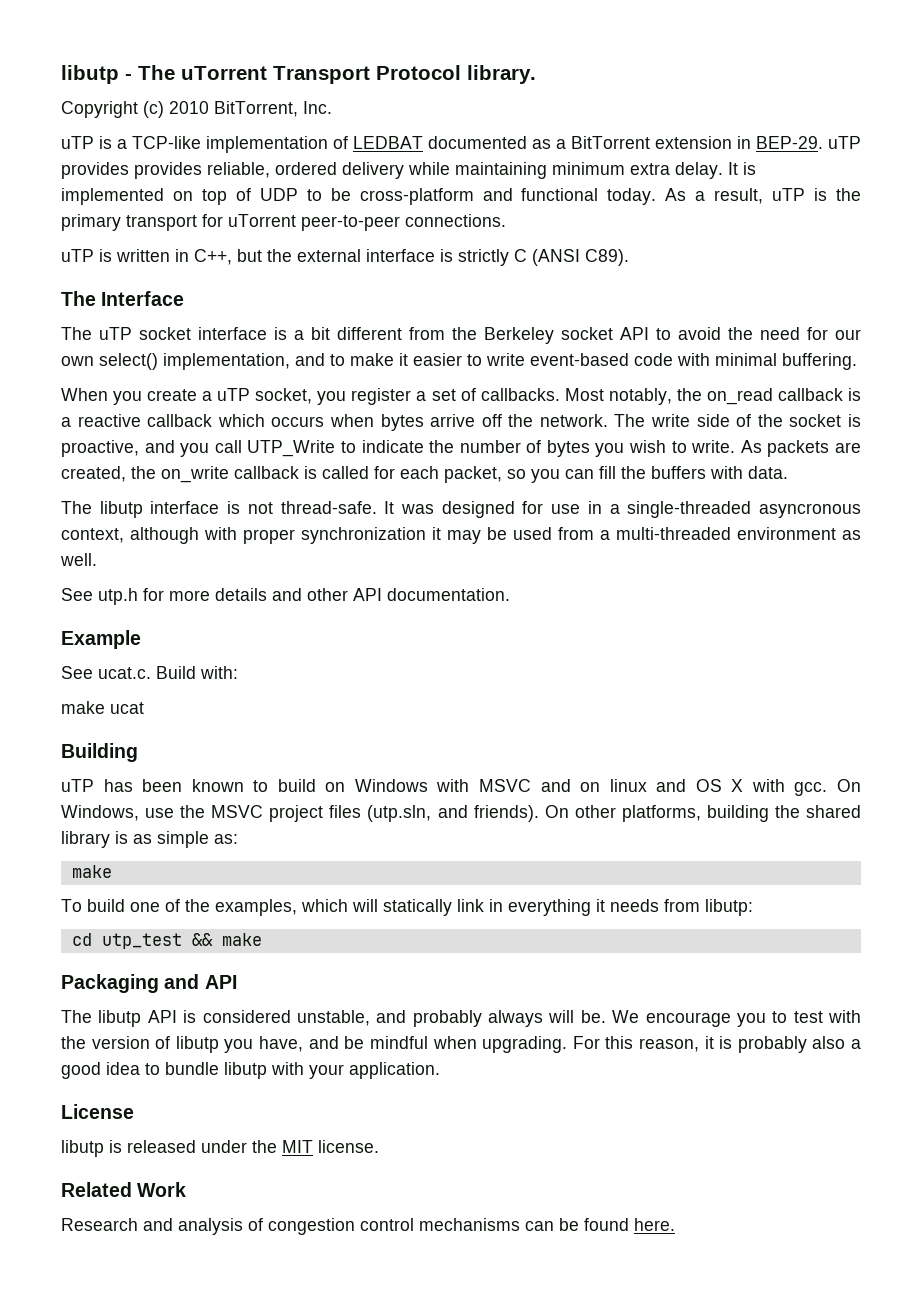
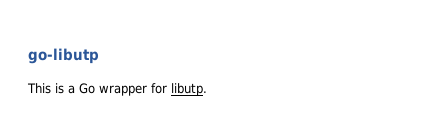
- libutp - The uTorrent Transport Protocol library.
- Copyright (c) 2010 BitTorrent, Inc.
- uTP is a TCP-like implementation of LEDBAT documented as a BitTorrent extension in BEP-29. uTP provides provides reliable, ordered delivery while maintaining minimum extra delay. It is implemented on top of UDP to be cross-platform and functional today. As a result, uTP is the primary transport for uTorrent peer-to-peer connections.
- uTP is written in C++, but the external interface is strictly C (ANSI C89).
- The Interface
- The uTP socket interface is a bit different from the Berkeley socket API to avoid the need for our own select() implementation, and to make it easier to write event-based code with minimal buffering.
- When you create a uTP socket, you register a set of callbacks. Most notably, the on_read callback is a reactive callback which occurs when bytes arrive off the network. The write side of the socket is proactive, and you call UTP_Write to indicate the number of bytes you wish to write. As packets are created, the on_write callback is called for each packet, so you can fill the buffers with data.
- The libutp interface is not thread-safe. It was designed for use in a single-threaded asyncronous context, although with proper synchronization it may be used from a multi-threaded environment as well.
- See utp.h for more details and other API documentation.
- Example
- See ucat.c. Build with:
- make ucat
- Building
- uTP has been known to build on Windows with MSVC and on linux and OS X with gcc. On Windows, use the MSVC project files (utp.sln, and friends). On other platforms, building the shared library is as simple as:
- make
- To build one of the examples, which will statically link in everything it needs from libutp:
- cd utp_test && make
- Packaging and API
- The libutp API is considered unstable, and probably always will be. We encourage you to test with the version of libutp you have, and be mindful when upgrading. For this reason, it is probably also a good idea to bundle libutp with your application.
- License
- libutp is released under the MIT license.
- Related Work
- Research and analysis of congestion control mechanisms can be found here.
+ go-libutp
+ This is a Go wrapper for libutp.

